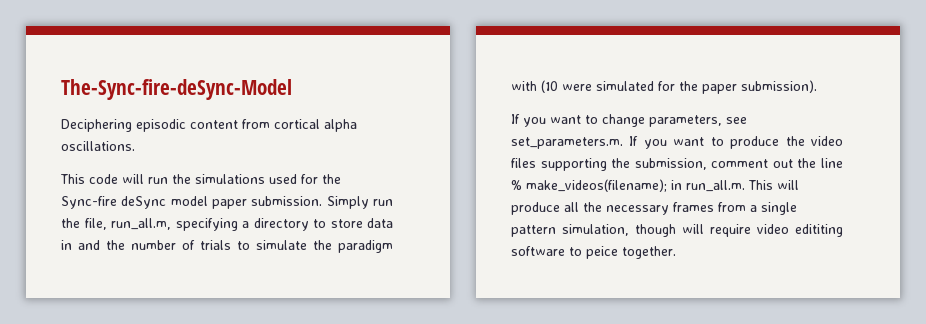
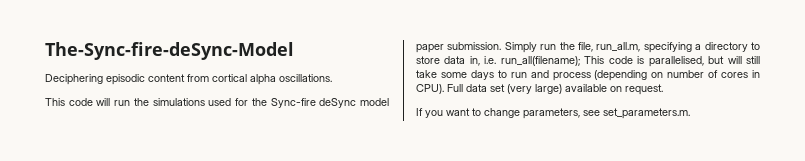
- Simply run the file, run_all.m, specifying a directory to store data in and the number of trials to simulate the paradigm with (10 were simulated for the paper submission).
+ Simply run the file, run_all.m, specifying a directory to store data in, i.e. run_all(filename); This code is parallelised, but will still take some days to run and process (depending on number of cores in CPU). Full data set (very large) available on request.
- If you want to change parameters, see set_parameters.m. If you want to produce the video files supporting the submission, comment out the line % make_videos(filename); in run_all.m. This will produce all the necessary frames from a single pattern simulation, though will require video edititing software to peice together.
+ If you want to change parameters, see set_parameters.m.

